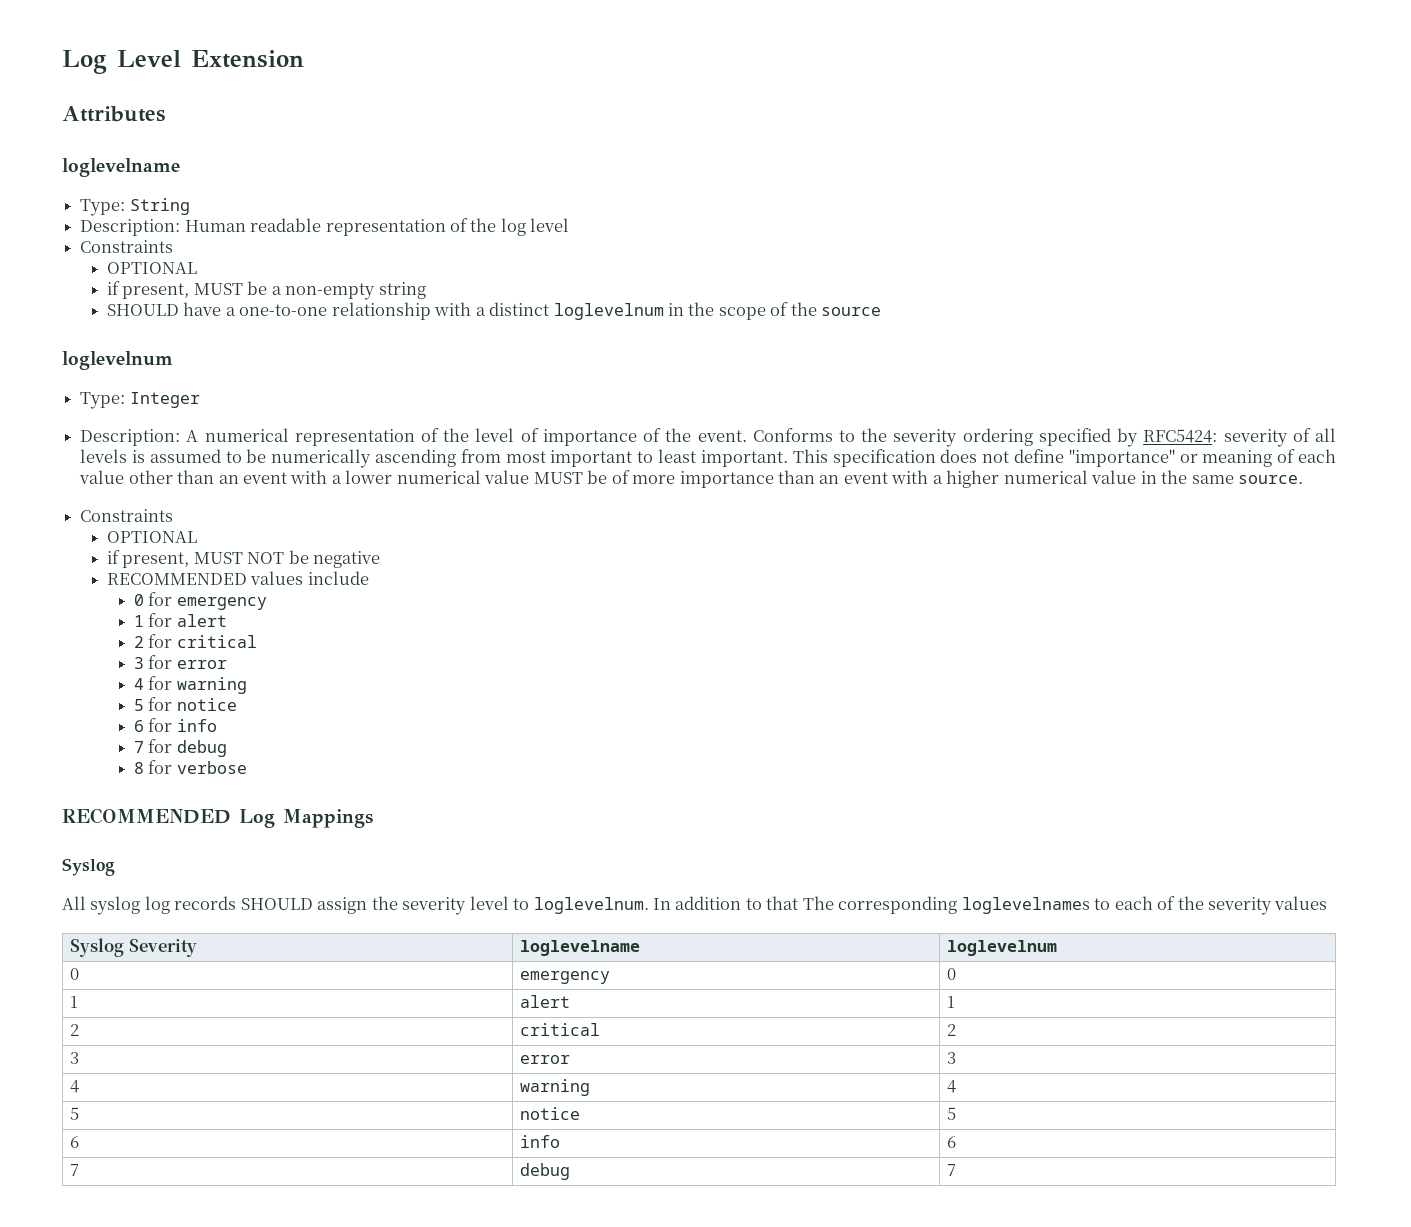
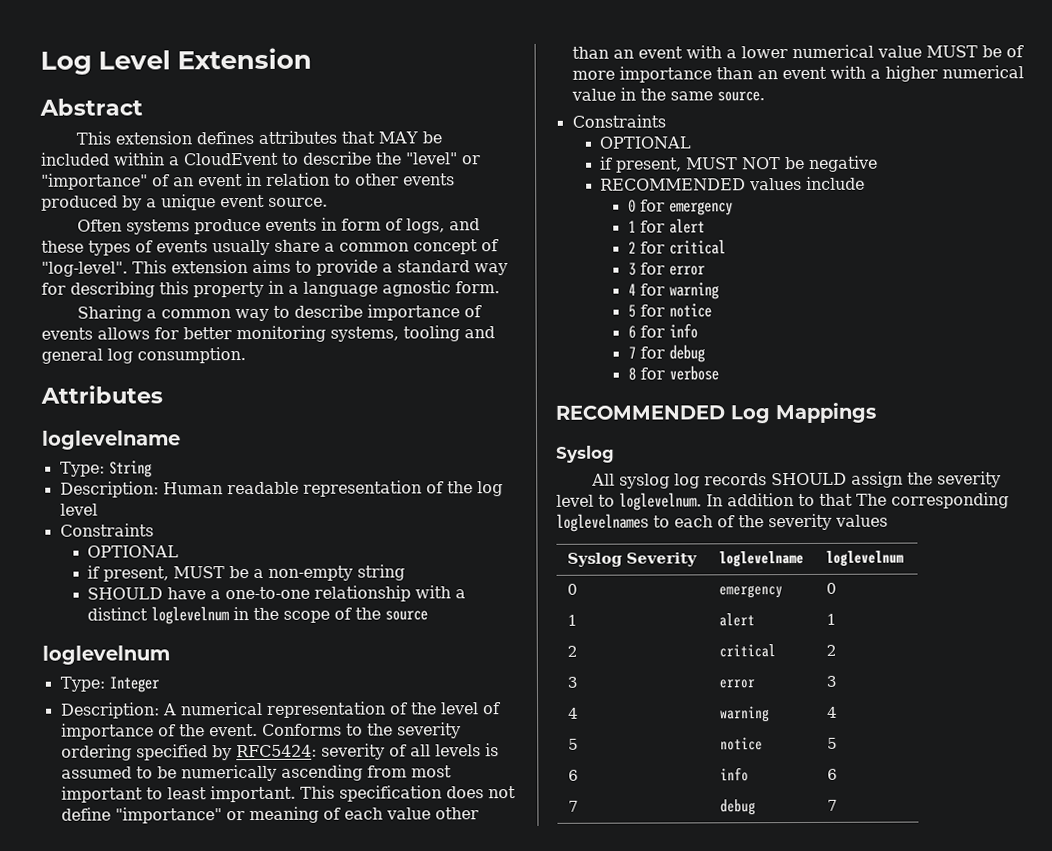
+ Abstract
+ This extension defines attributes that MAY be included within a CloudEvent to describe the "level" or "importance" of an event in relation to other events produced by a unique event source.
+ Often systems produce events in form of logs, and these types of events usually share a common concept of "log-level". This extension aims to provide a standard way for describing this property in a language agnostic form.
+ Sharing a common way to describe importance of events allows for better monitoring systems, tooling and general log consumption.

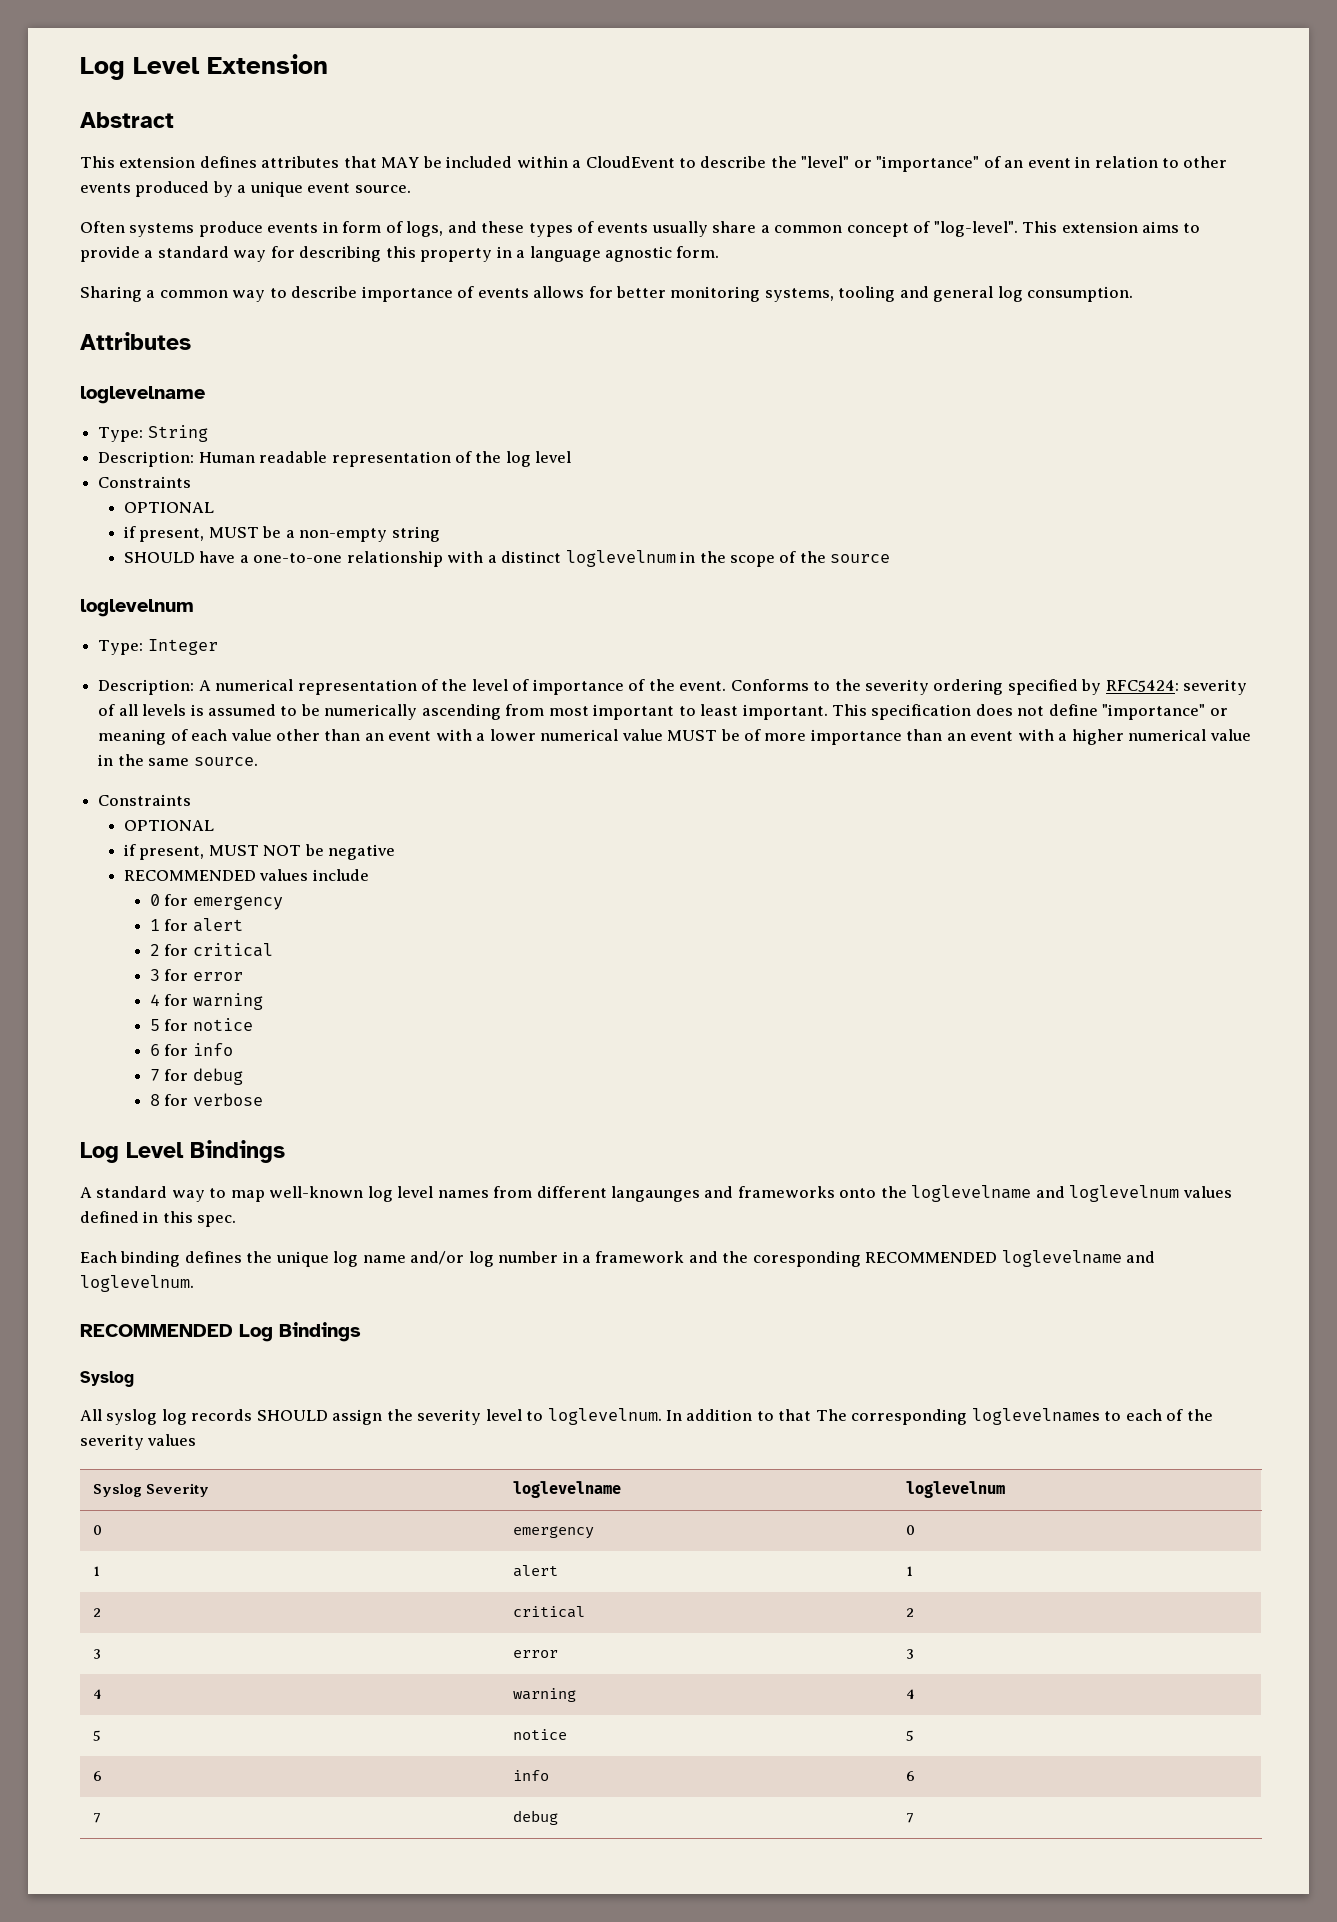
+ Log Level Bindings
+ A standard way to map well-known log level names from different langaunges and frameworks onto the loglevelname and loglevelnum values defined in this spec.
+ Each binding defines the unique log name and/or log number in a framework and the coresponding RECOMMENDED loglevelname and loglevelnum.
- RECOMMENDED Log Mappings
+ RECOMMENDED Log Bindings

